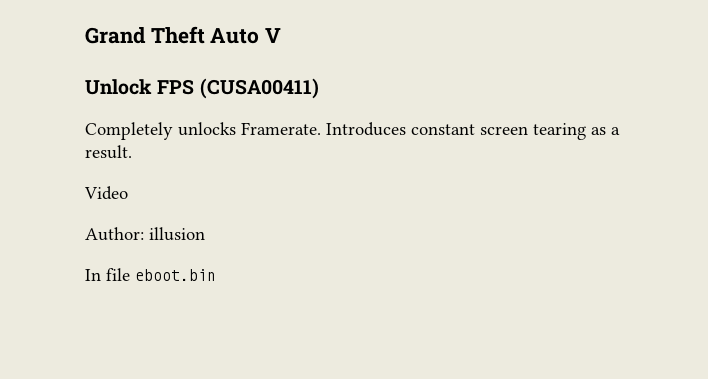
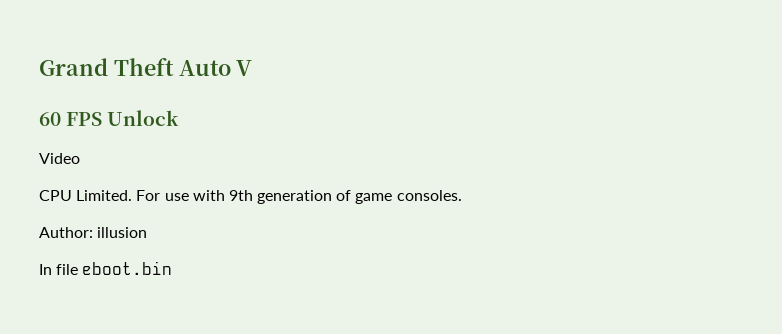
- Unlock FPS (CUSA00411)
- Completely unlocks Framerate. Introduces constant screen tearing as a result.
+ 60 FPS Unlock
  Video
+ CPU Limited. For use with 9th generation of game consoles.

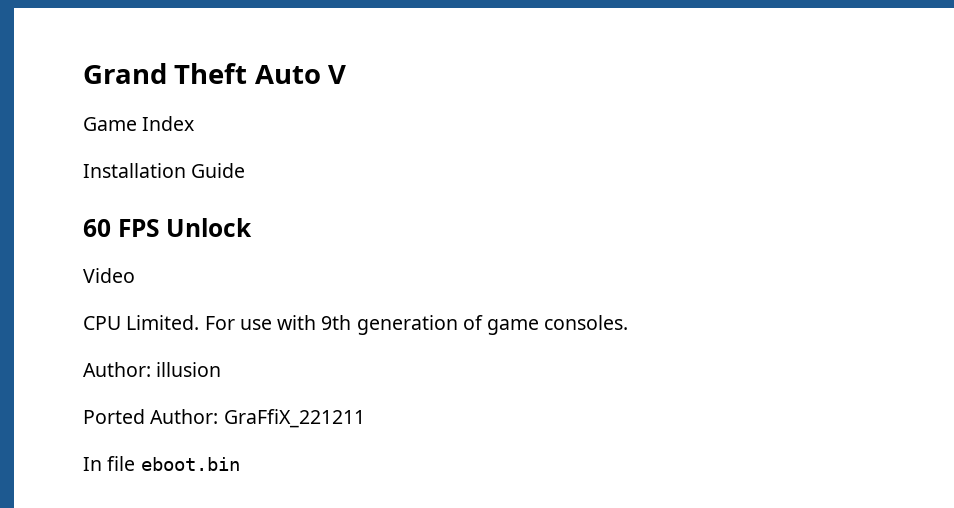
+ Game Index
+ Installation Guide
+ Ported Author: GraFfiX_221211

